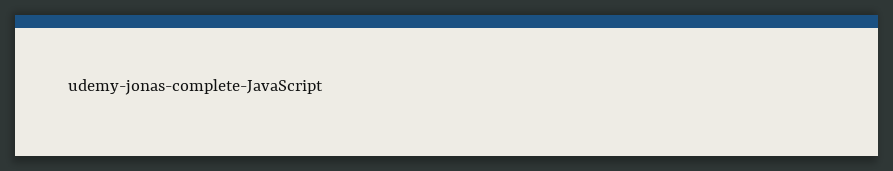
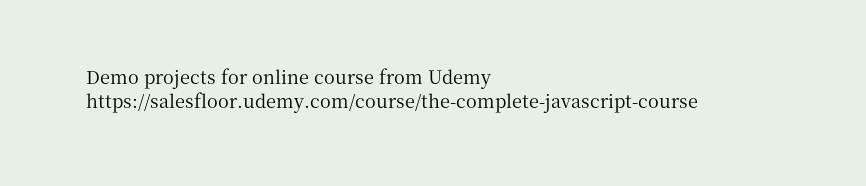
- udemy-jonas-complete-JavaScript
+ Demo projects for online course from Udemy https://salesfloor.udemy.com/course/the-complete-javascript-course

